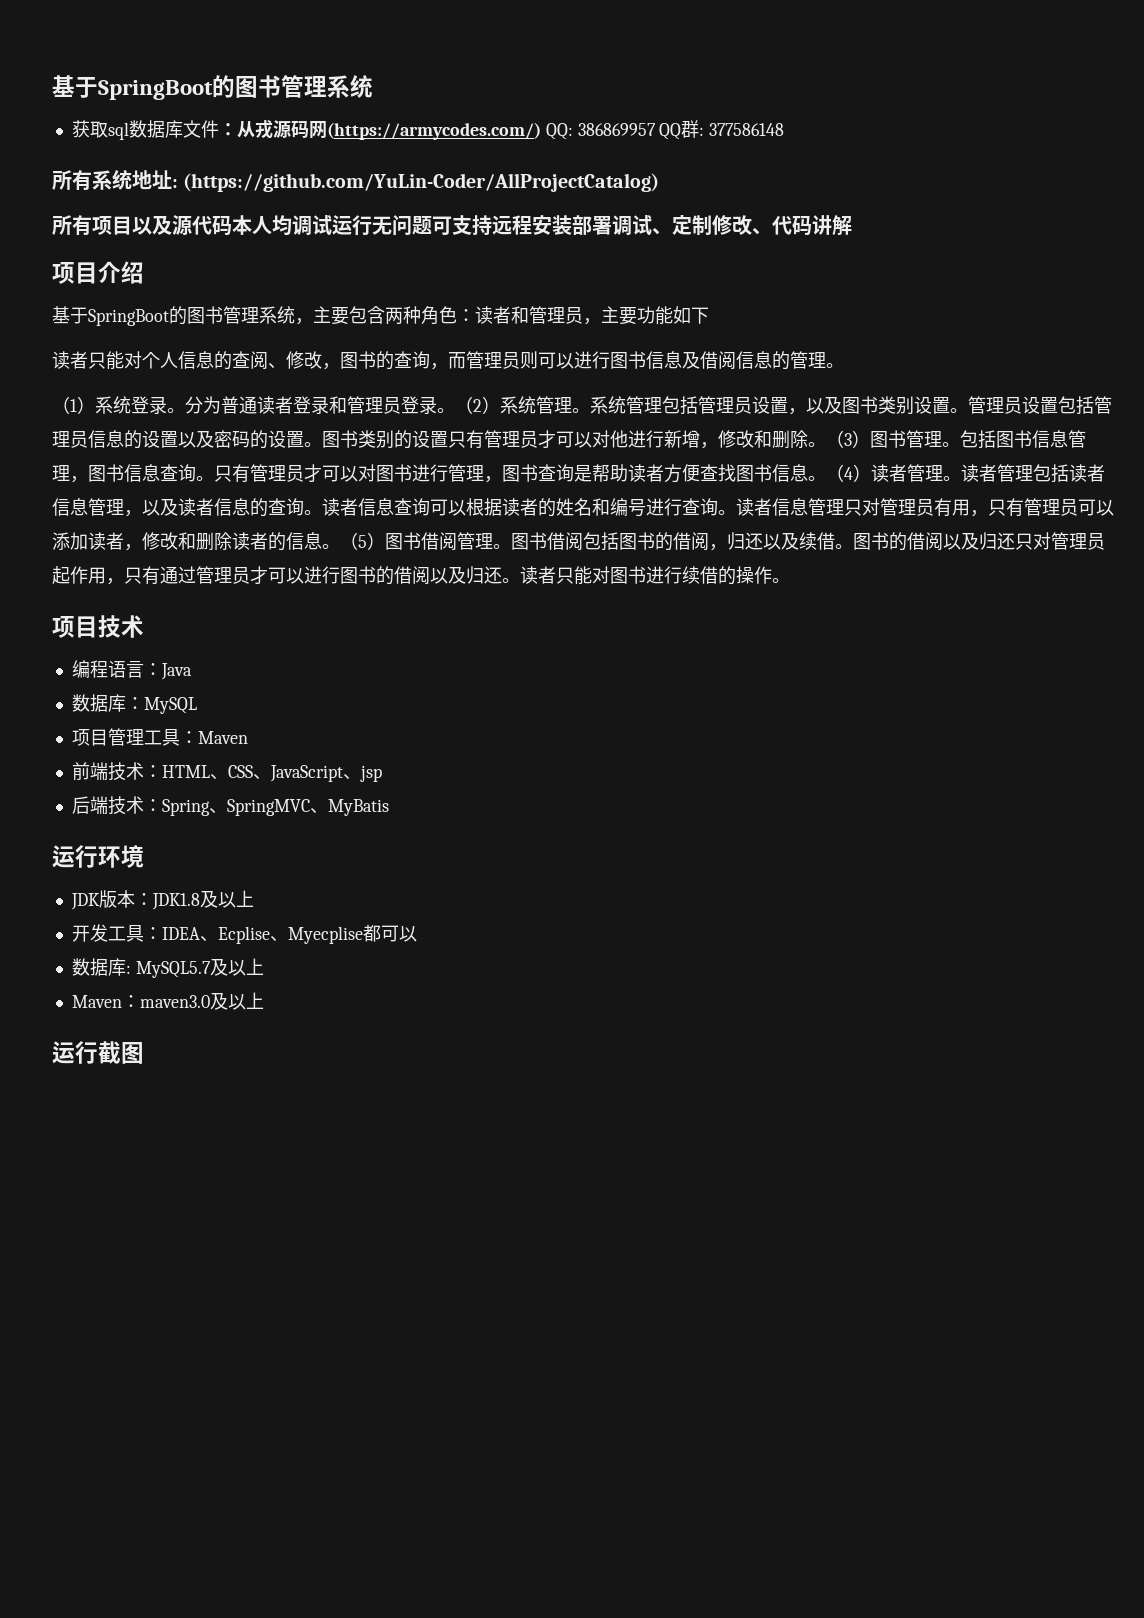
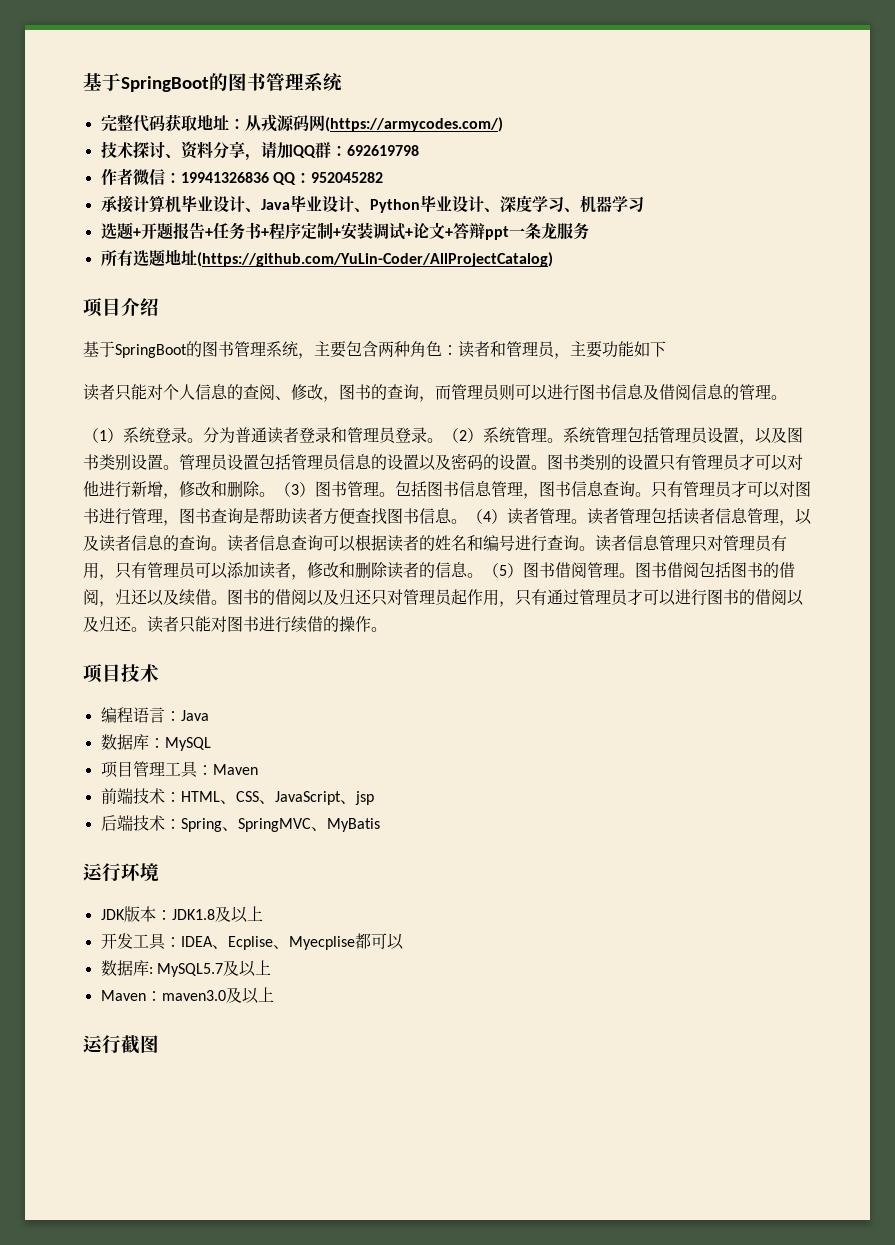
- 获取sql数据库文件：从戎源码网(https://armycodes.com/) QQ: 386869957 QQ群: 377586148
- 所有系统地址: (https://github.com/YuLin-Coder/AllProjectCatalog)
- 所有项目以及源代码本人均调试运行无问题可支持远程安装部署调试、定制修改、代码讲解
+ 完整代码获取地址：从戎源码网(https://armycodes.com/)
+ 技术探讨、资料分享，请加QQ群：692619798
+ 作者微信：19941326836 QQ：952045282
+ 承接计算机毕业设计、Java毕业设计、Python毕业设计、深度学习、机器学习
+ 选题+开题报告+任务书+程序定制+安装调试+论文+答辩ppt一条龙服务
+ 所有选题地址(https://github.com/YuLin-Coder/AllProjectCatalog)

